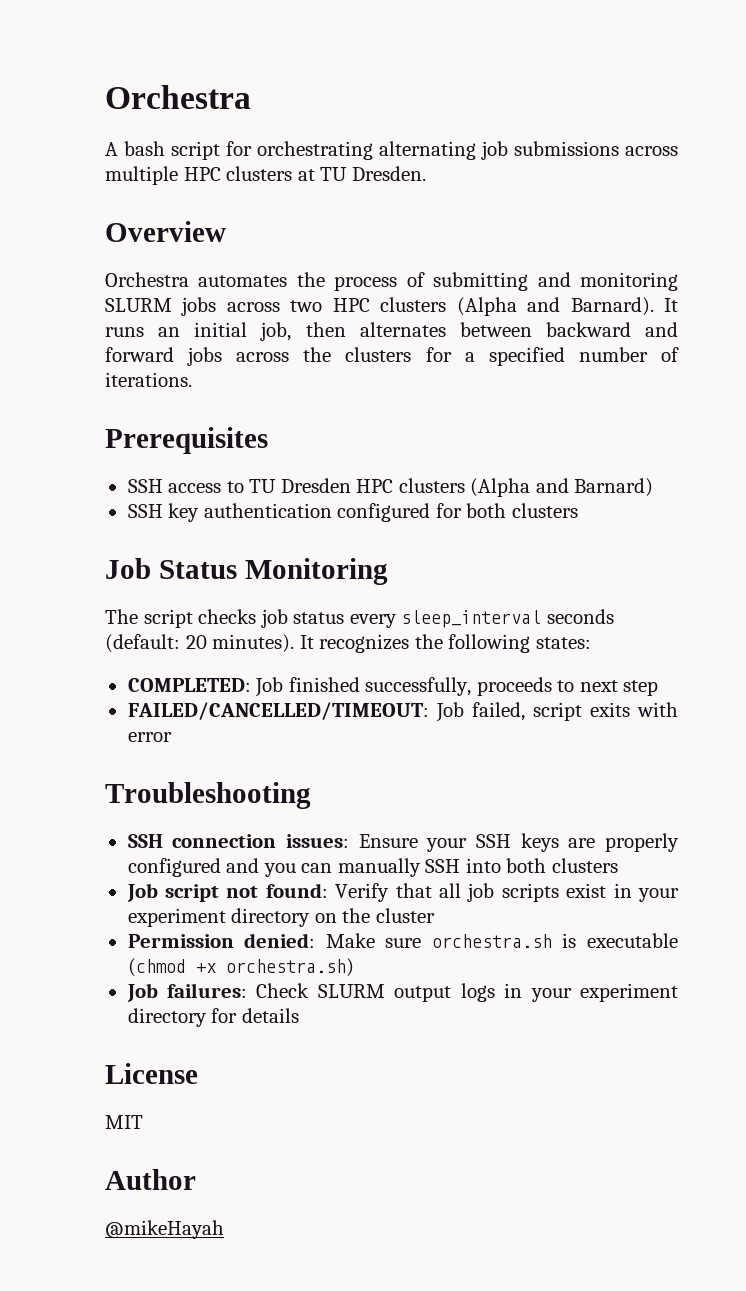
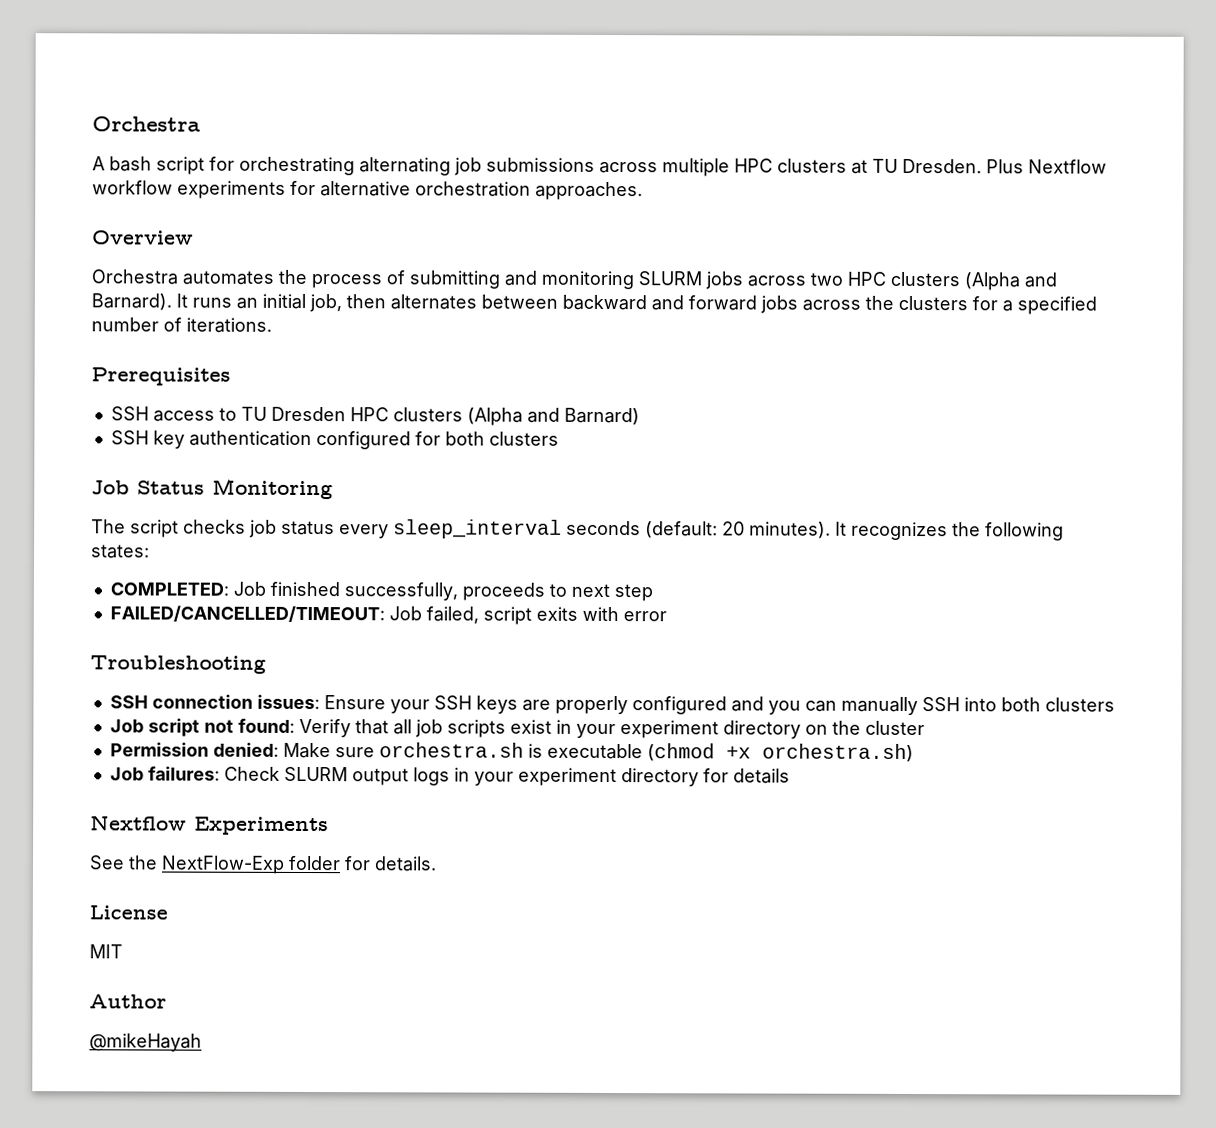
+ Plus Nextflow workflow experiments for alternative orchestration approaches.
+ Nextflow Experiments
+ See the NextFlow-Exp folder for details.

